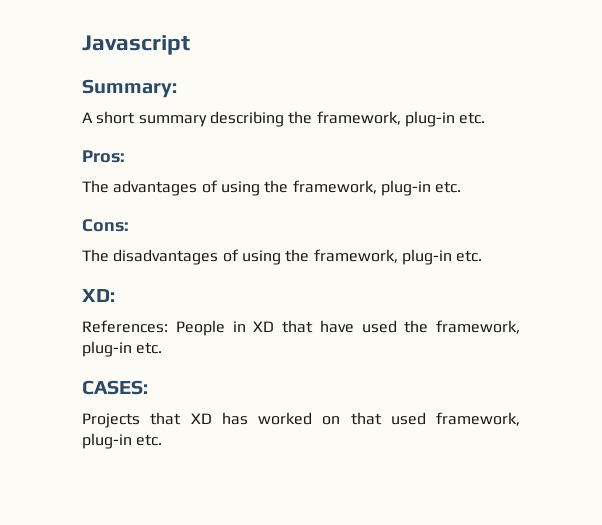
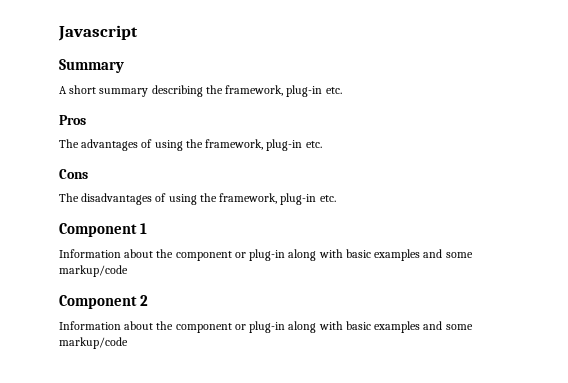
- Summary:
+ Summary
- Pros:
+ Pros
- Cons:
+ Cons
- XD:
- References: People in XD that have used the framework, plug-in etc.
- CASES:
- Projects that XD has worked on that used framework, plug-in etc.
+ Component 1
+ Information about the component or plug-in along with basic examples and some markup/code
+ Component 2
+ Information about the component or plug-in along with basic examples and some markup/code

